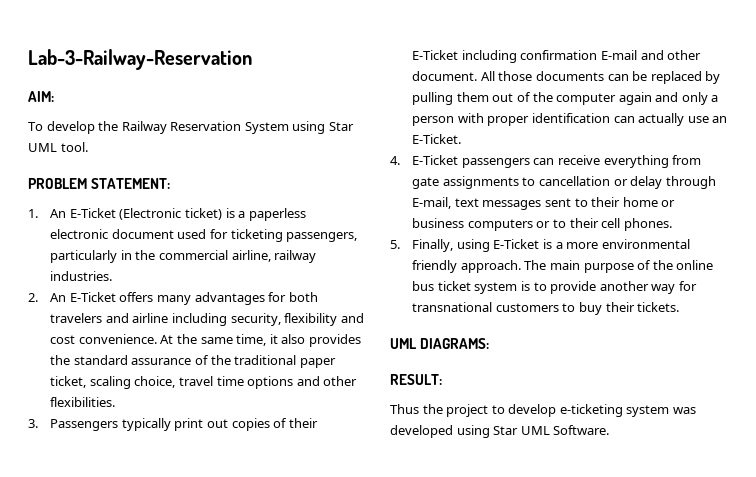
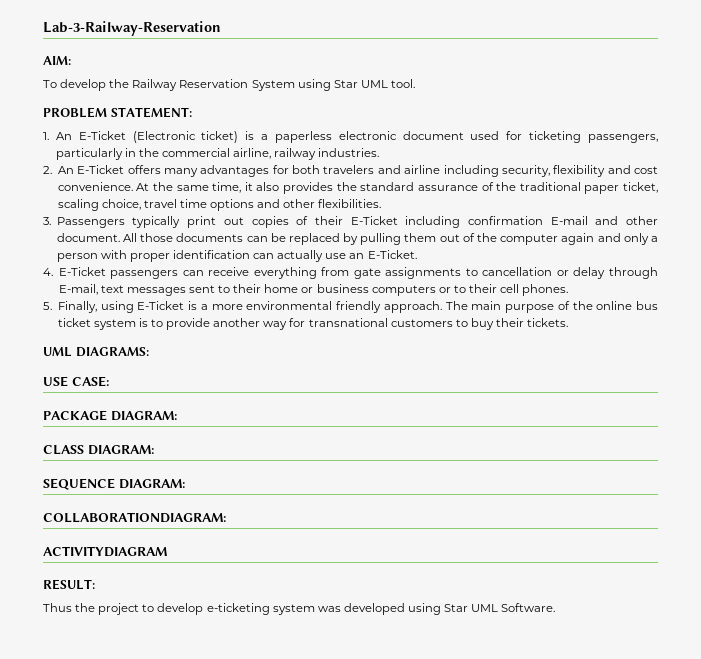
+ USE CASE:
+ PACKAGE DIAGRAM:
+ CLASS DIAGRAM:
+ SEQUENCE DIAGRAM:
+ COLLABORATIONDIAGRAM:
+ ACTIVITYDIAGRAM

